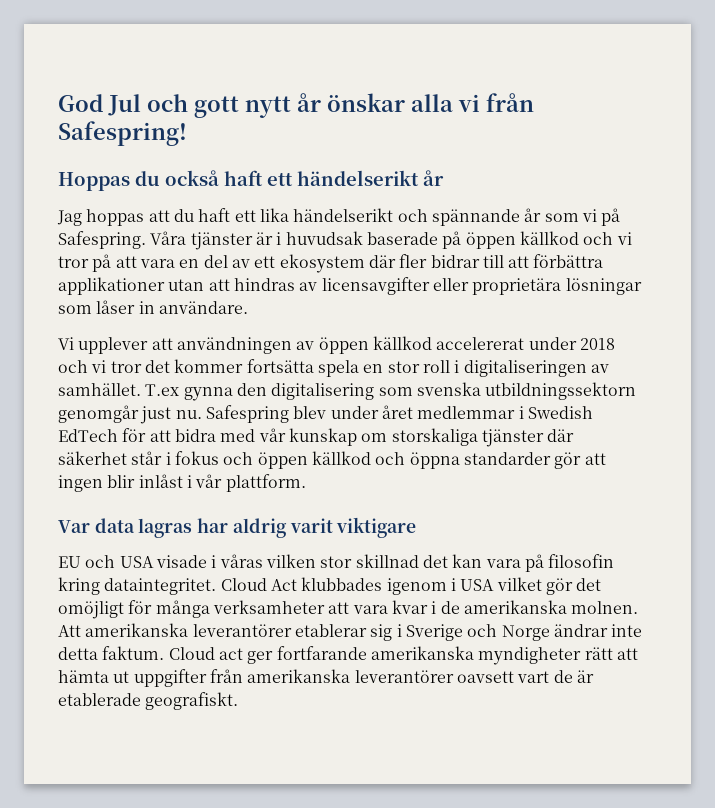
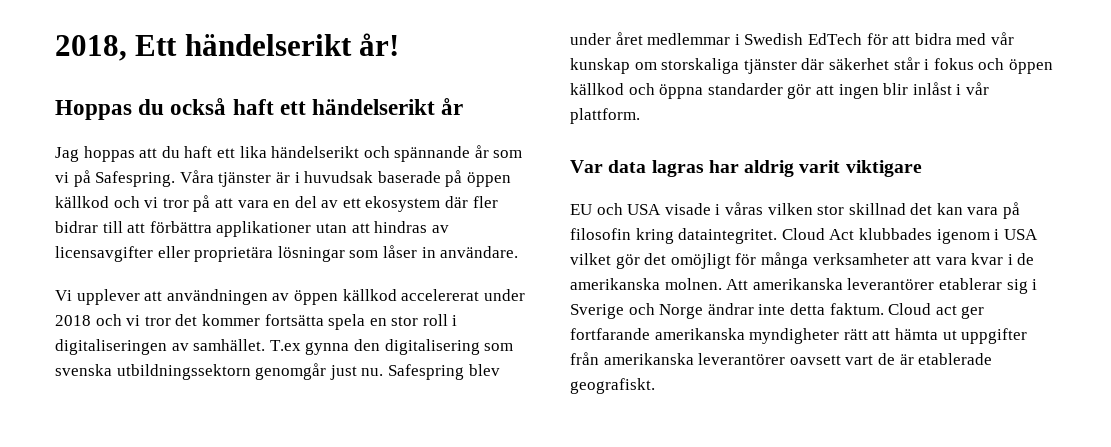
- God Jul och gott nytt år önskar alla vi från Safespring!
+ 2018, Ett händelserikt år!

